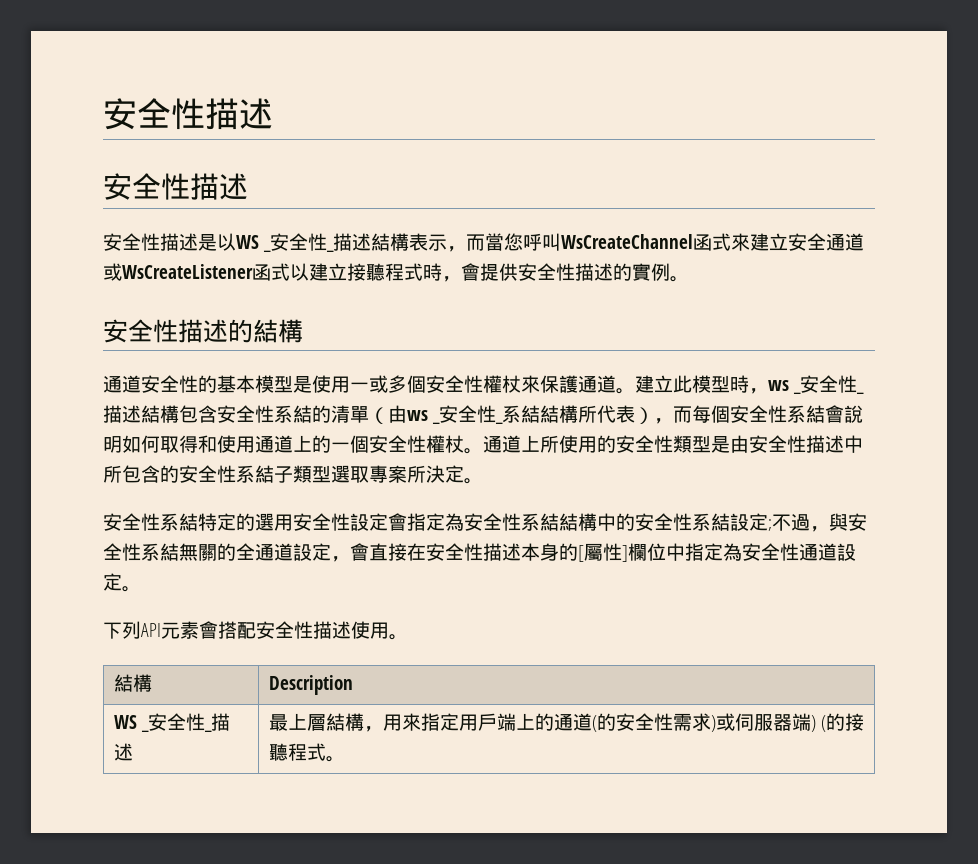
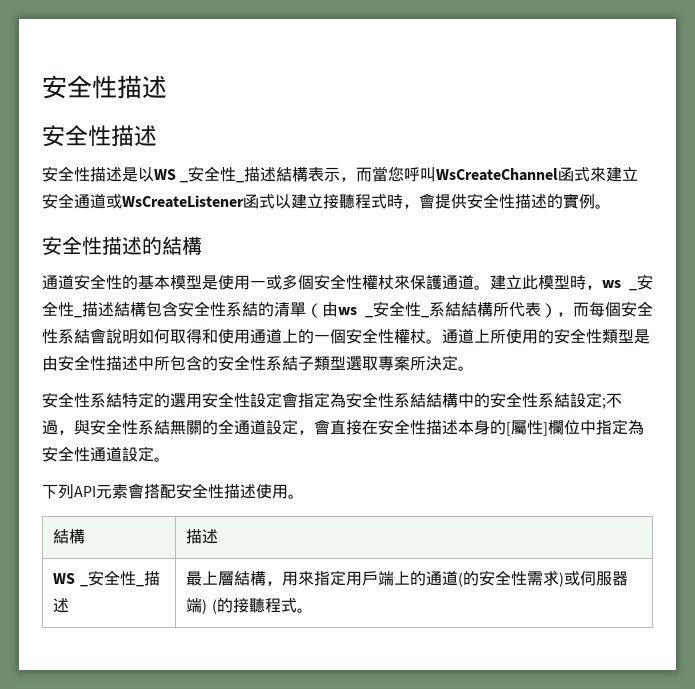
- 結構 | Description
+ 結構 | 描述

